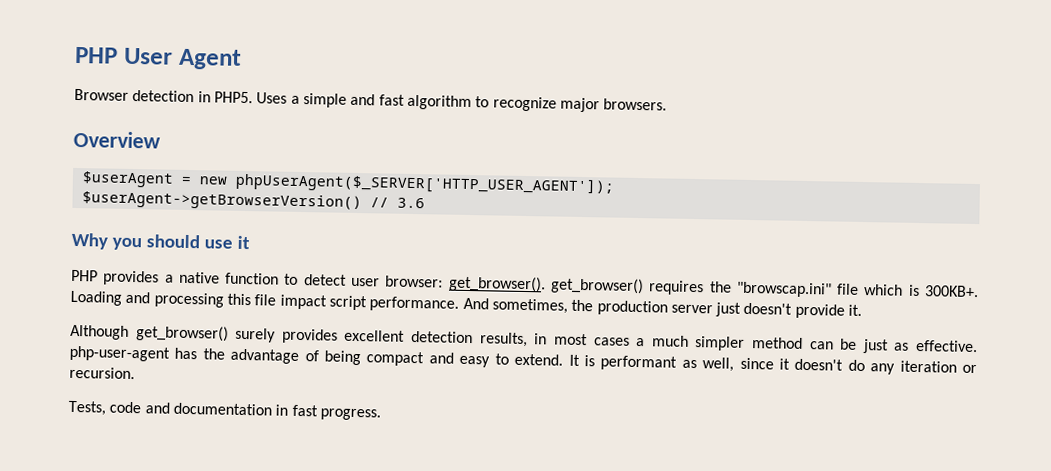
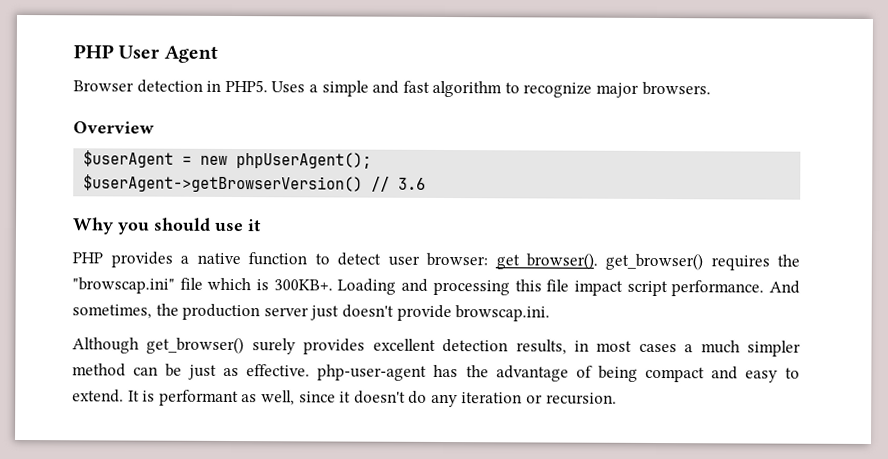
- $userAgent = new phpUserAgent($_SERVER['HTTP_USER_AGENT']);
+ $userAgent = new phpUserAgent();
- And sometimes, the production server just doesn't provide it.
+ And sometimes, the production server just doesn't provide browscap.ini.
- Tests, code and documentation in fast progress.

